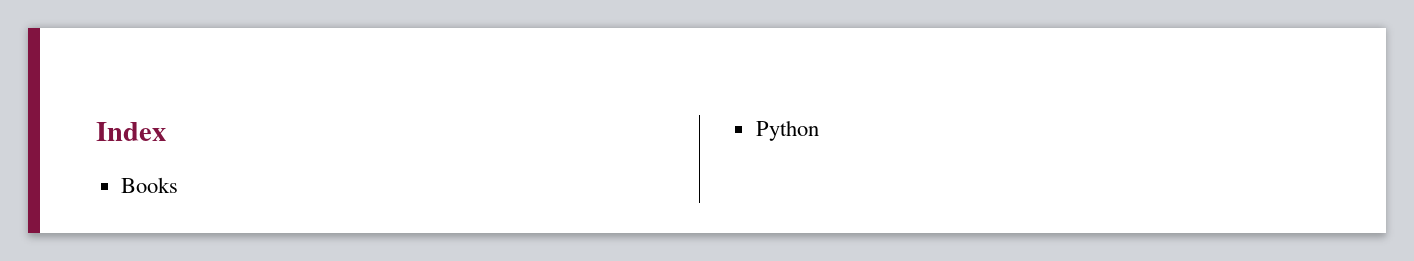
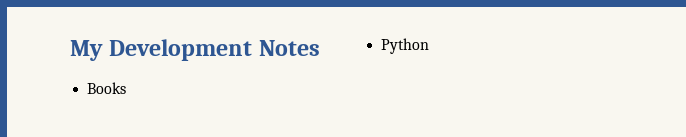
- Index
+ My Development Notes

